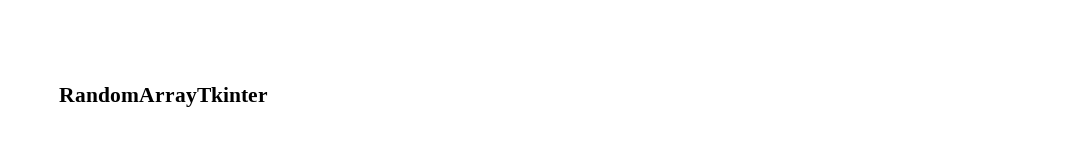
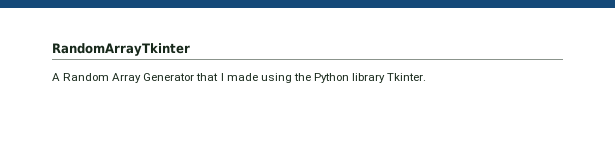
+ A Random Array Generator that I made using the Python library Tkinter.

